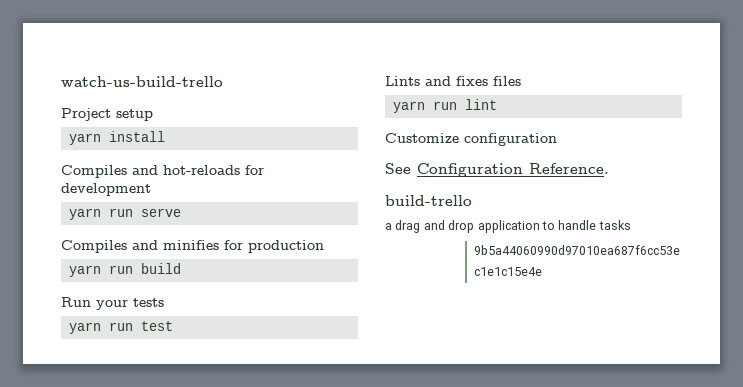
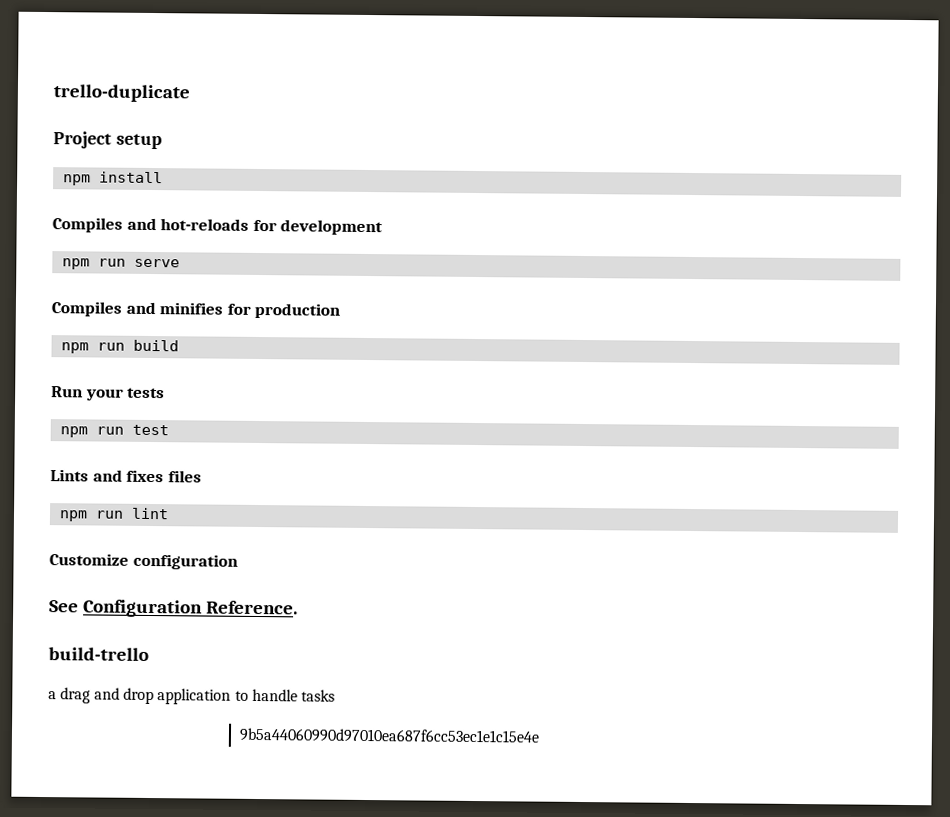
- watch-us-build-trello
+ trello-duplicate
- yarn install
+ npm install
- yarn run serve
+ npm run serve
- yarn run build
+ npm run build
- yarn run test
+ npm run test
- yarn run lint
+ npm run lint

